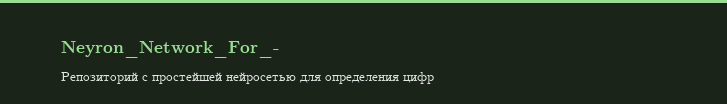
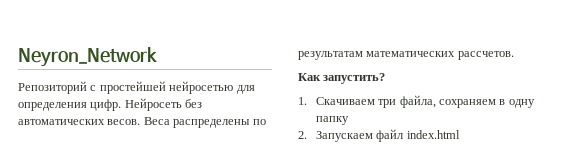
- Neyron_Network_For_-
+ Neyron_Network
- Репозиторий с простейшей нейросетью для определения цифр
+ Репозиторий с простейшей нейросетью для определения цифр. Нейросеть без автоматических весов. Веса распределены по результатам математических рассчетов.
+ Как запустить?
+ 1. Скачиваем три файла, сохраняем в одну папку
+ 2. Запускаем файл index.html

